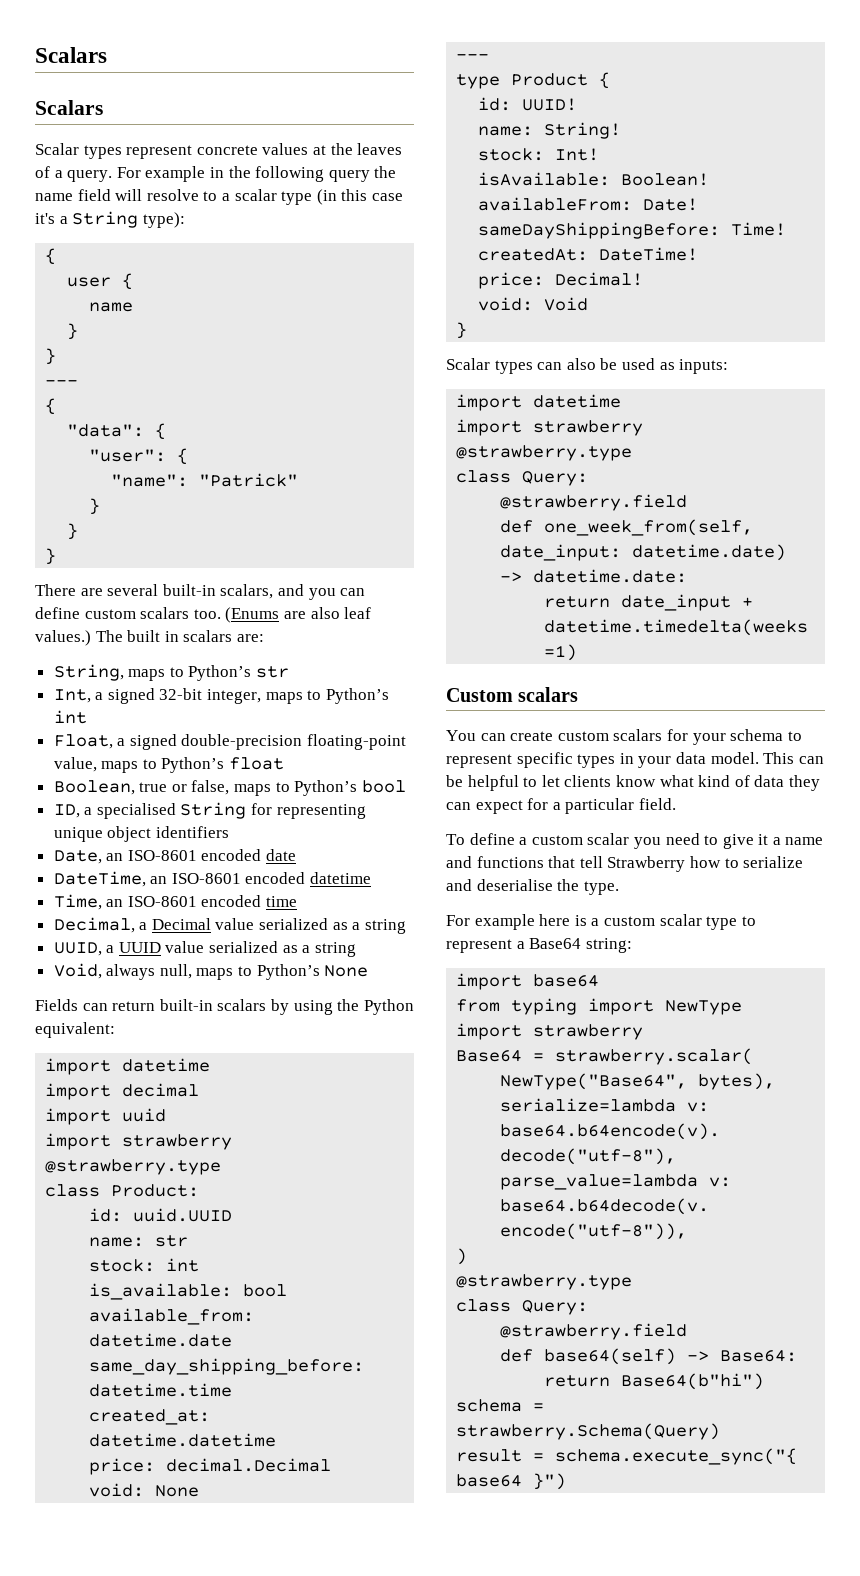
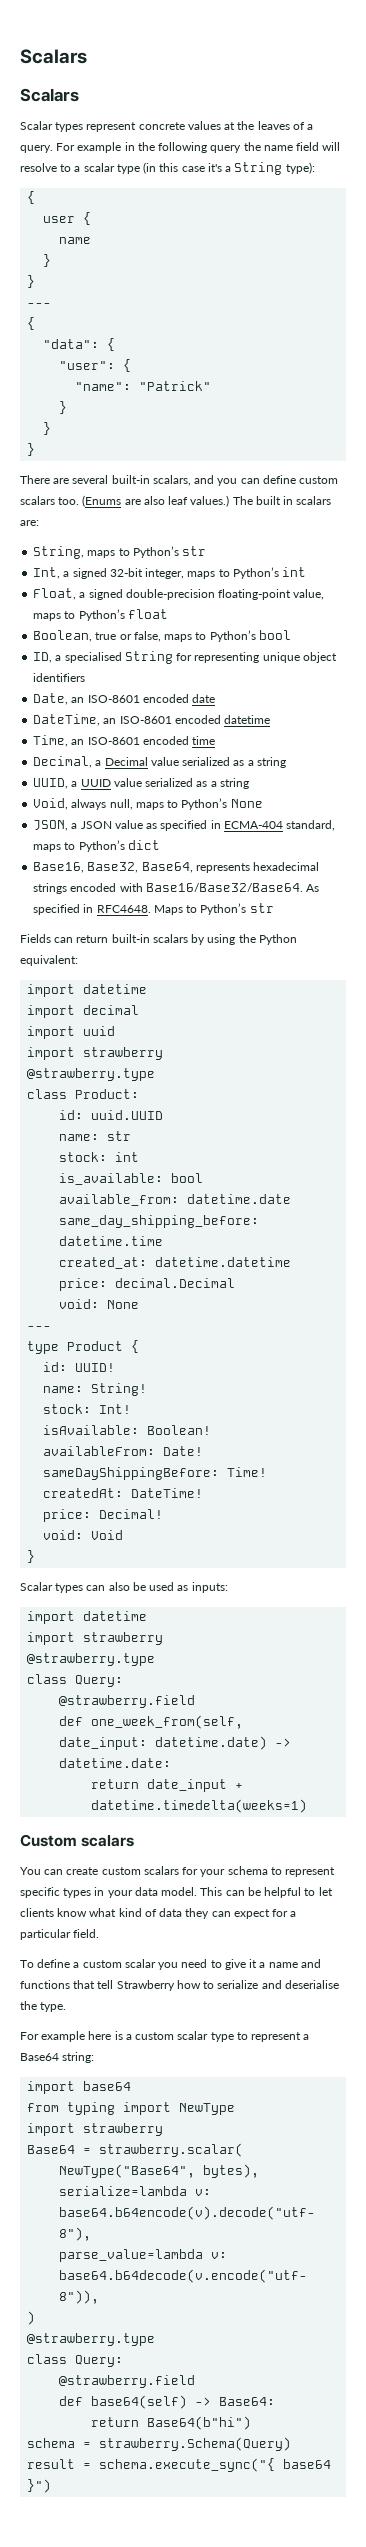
+ JSON, a JSON value as specified in ECMA-404 standard, maps to Python’s dict
+ Base16, Base32, Base64, represents hexadecimal strings encoded with Base16/Base32/Base64. As specified in RFC4648. Maps to Python’s str

